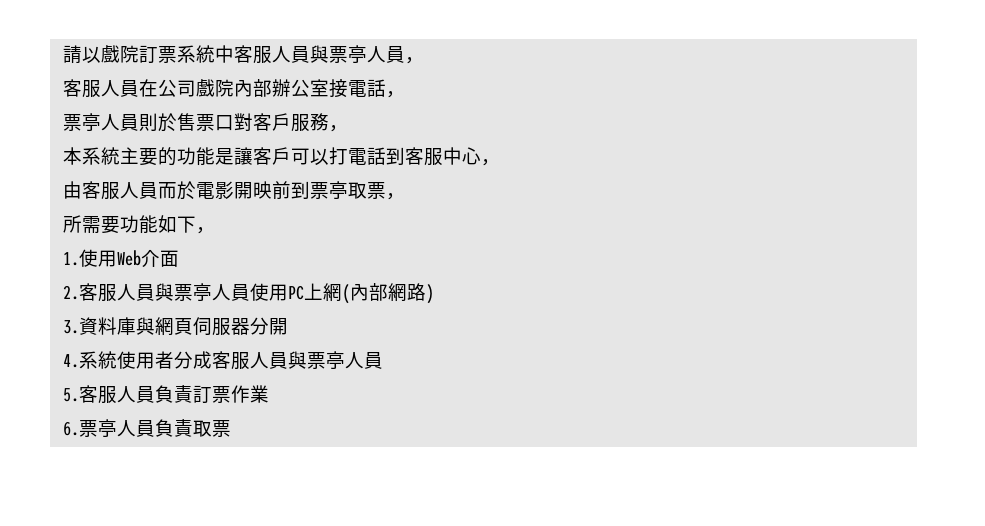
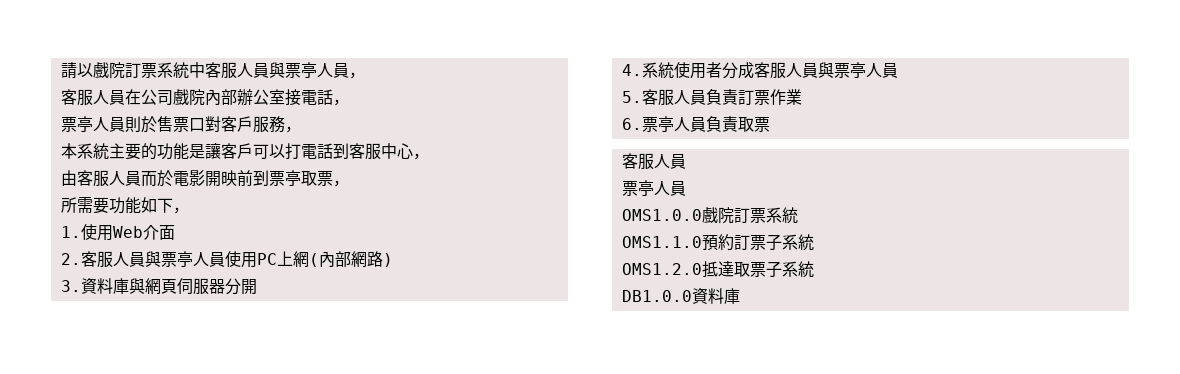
  6.票亭人員負責取票
+ 客服人員
+ 票亭人員
+ OMS1.0.0戲院訂票系統
+ OMS1.1.0預約訂票子系統
+ OMS1.2.0抵達取票子系統
+ DB1.0.0資料庫

